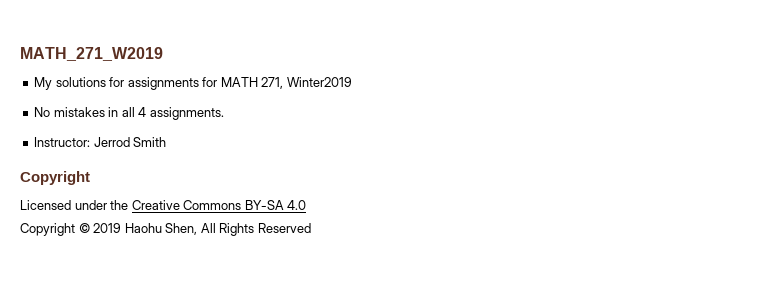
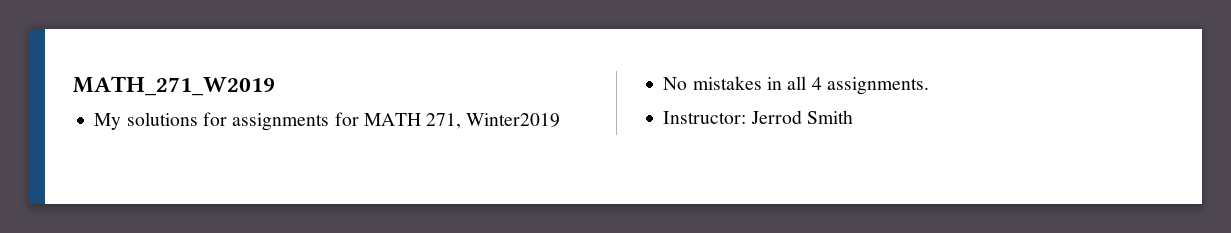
  Instructor: Jerrod Smith
- Copyright
- Licensed under the Creative Commons BY-SA 4.0
- Copyright © 2019 Haohu Shen, All Rights Reserved

